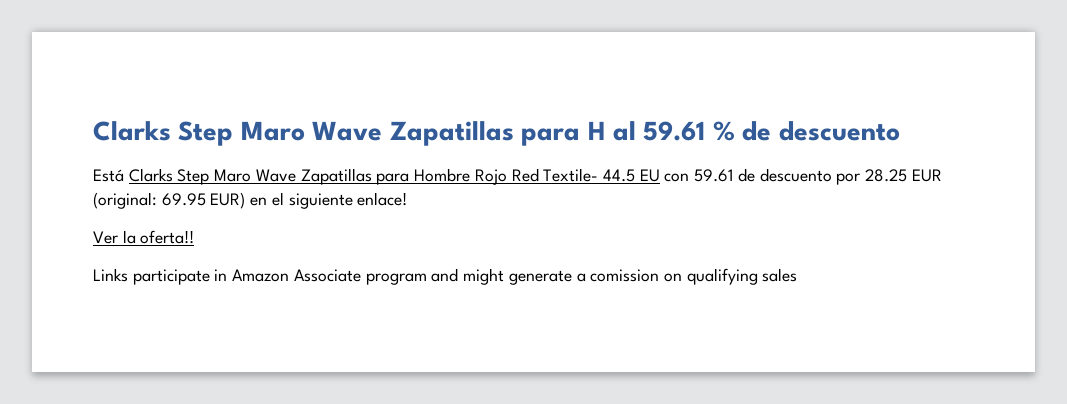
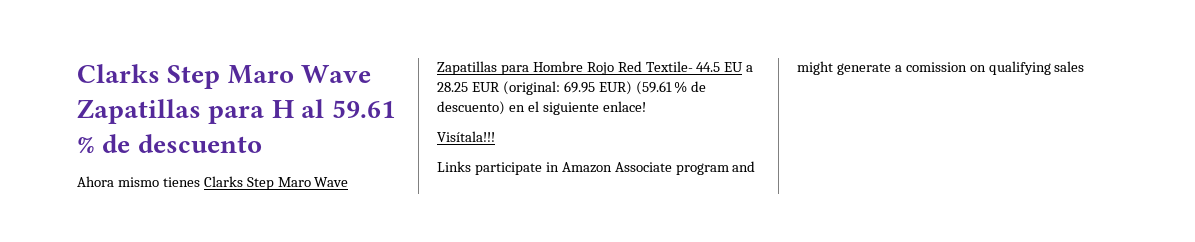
- Está Clarks Step Maro Wave Zapatillas para Hombre Rojo Red Textile- 44.5 EU con 59.61 de descuento por 28.25 EUR (original: 69.95 EUR) en el siguiente enlace!
+ Ahora mismo tienes Clarks Step Maro Wave Zapatillas para Hombre Rojo Red Textile- 44.5 EU a 28.25 EUR (original: 69.95 EUR) (59.61 % de descuento) en el siguiente enlace!
- Ver la oferta!!
+ Visítala!!!

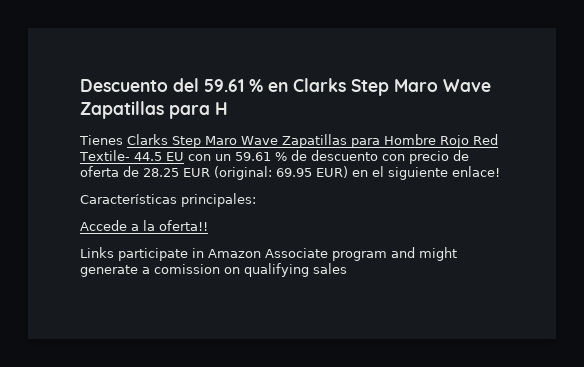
- Clarks Step Maro Wave Zapatillas para H al 59.61 % de descuento
- Ahora mismo tienes Clarks Step Maro Wave Zapatillas para Hombre Rojo Red Textile- 44.5 EU a 28.25 EUR (original: 69.95 EUR) (59.61 % de descuento) en el siguiente enlace!
+ Descuento del 59.61 % en Clarks Step Maro Wave Zapatillas para H
+ Tienes Clarks Step Maro Wave Zapatillas para Hombre Rojo Red Textile- 44.5 EU con un 59.61 % de descuento con precio de oferta de 28.25 EUR (original: 69.95 EUR) en el siguiente enlace!
- Visítala!!!
+ Características principales:
+ Accede a la oferta!!

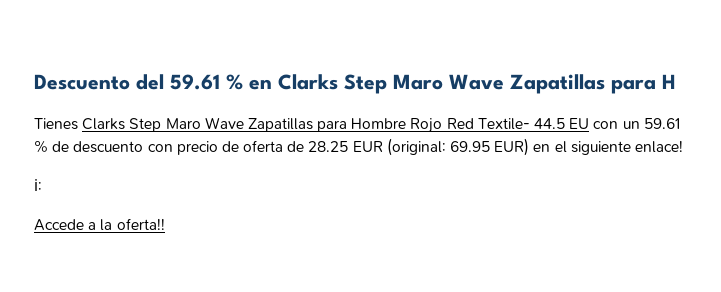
- Características principales:
+ ℹ:
- Links participate in Amazon Associate program and might generate a comission on qualifying sales

